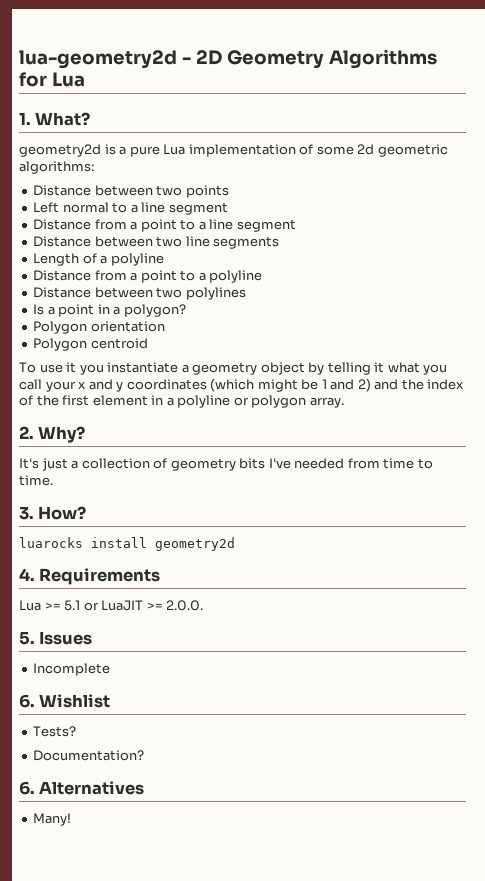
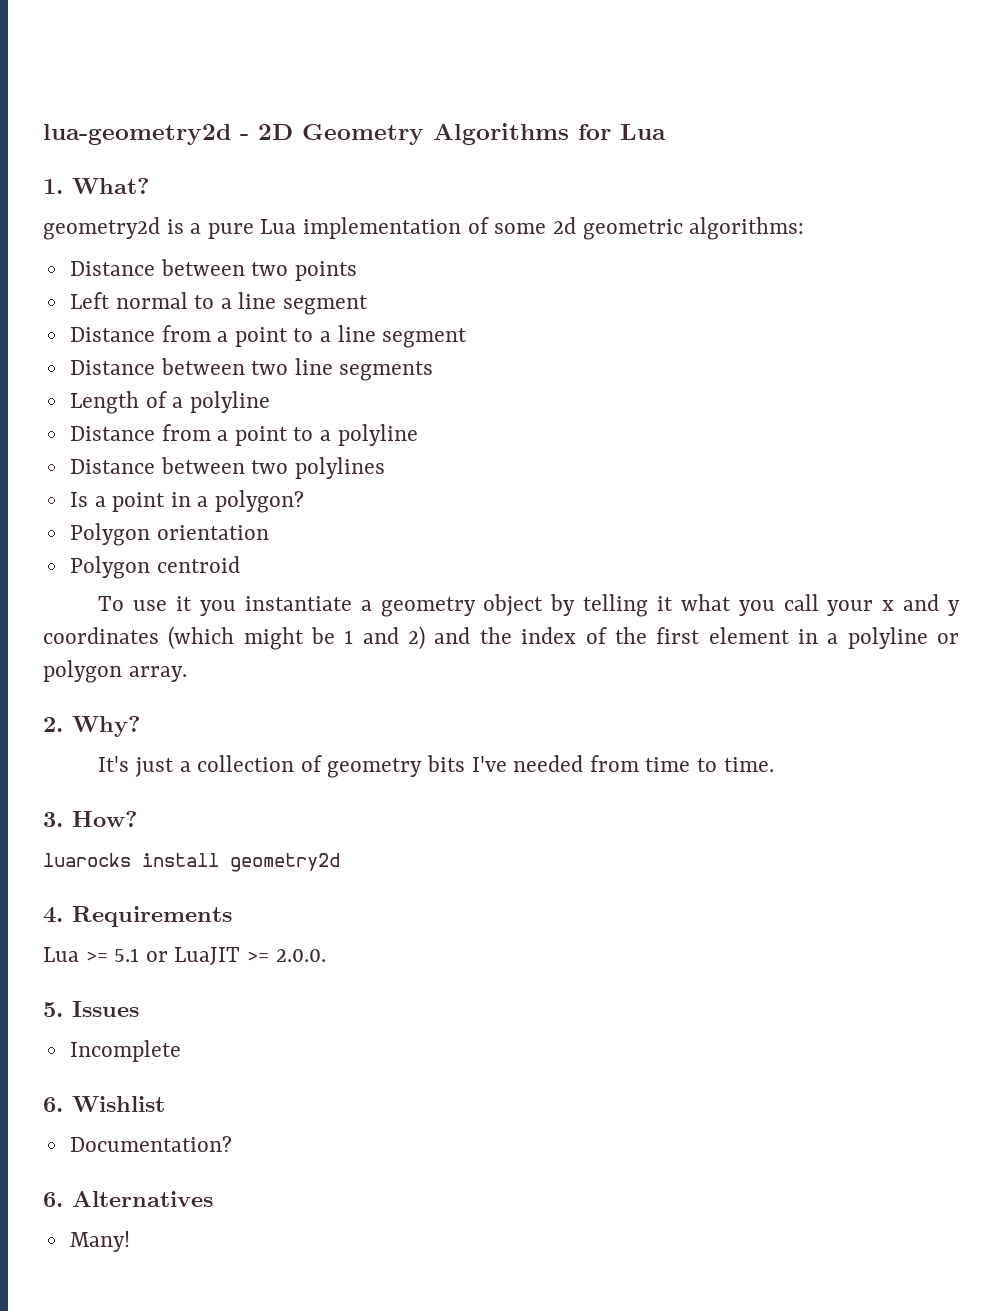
- Tests?

